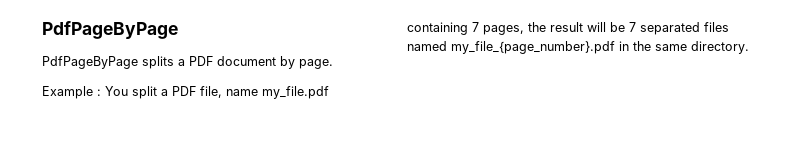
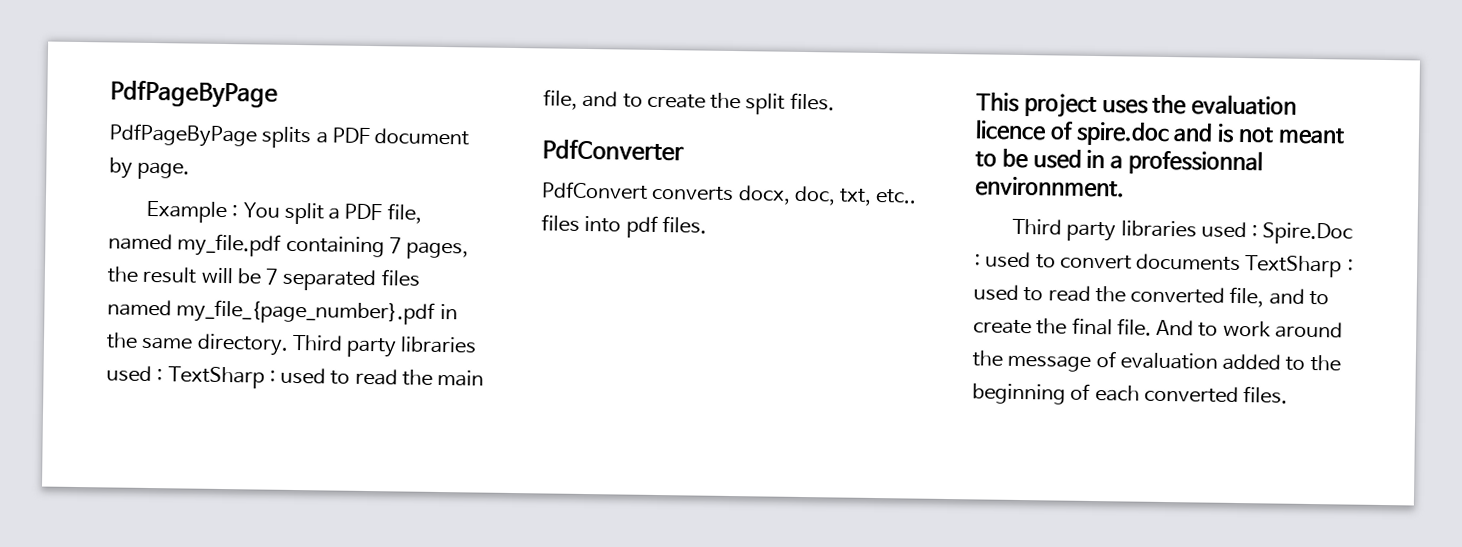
- Example : You split a PDF file, name my_file.pdf containing 7 pages, the result will be 7 separated files named my_file_{page_number}.pdf in the same directory.
+ Example : You split a PDF file, named my_file.pdf containing 7 pages, the result will be 7 separated files named my_file_{page_number}.pdf in the same directory.
+ Third party libraries used : TextSharp : used to read the main file, and to create the split files.
+ PdfConverter
+ PdfConvert converts docx, doc, txt, etc.. files into pdf files.
+ This project uses the evaluation licence of spire.doc and is not meant to be used in a professionnal environnment.
+ Third party libraries used : Spire.Doc : used to convert documents TextSharp : used to read the converted file, and to create the final file. And to work around the message of evaluation added to the beginning of each converted files.

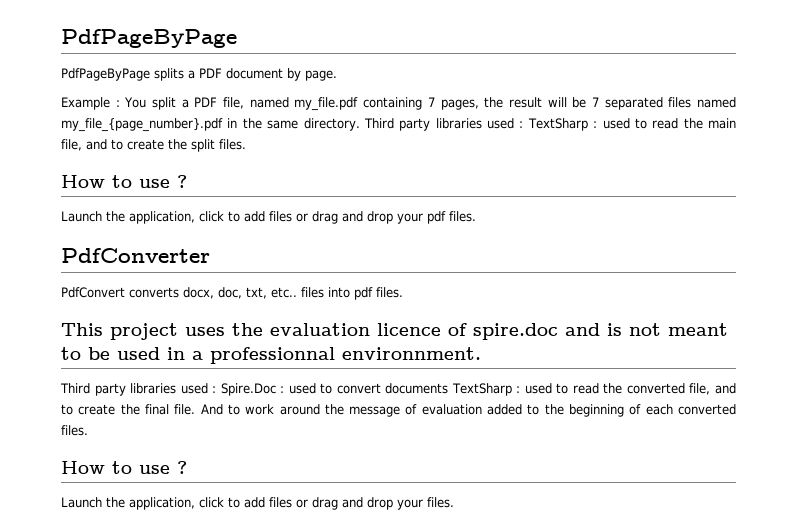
  Third party libraries used : TextSharp : used to read the main file, and to create the split files.
+ How to use ?
+ Launch the application, click to add files or drag and drop your pdf files.
  And to work around the message of evaluation added to the beginning of each converted files.
+ How to use ?
+ Launch the application, click to add files or drag and drop your files.

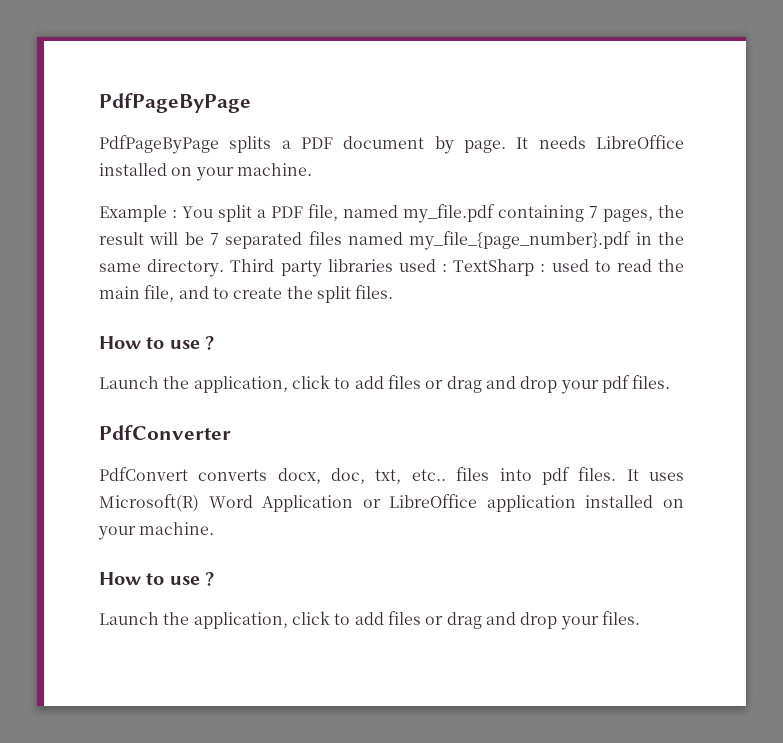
+ It needs LibreOffice installed on your machine.
- PdfConvert converts docx, doc, txt, etc.. files into pdf files.
- This project uses the evaluation licence of spire.doc and is not meant to be used in a professionnal environnment.
- Third party libraries used : Spire.Doc : used to convert documents TextSharp : used to read the converted file, and to create the final file. And to work around the message of evaluation added to the beginning of each converted files.
+ PdfConvert converts docx, doc, txt, etc.. files into pdf files. It uses Microsoft(R) Word Application or LibreOffice application installed on your machine.

